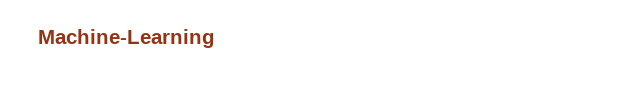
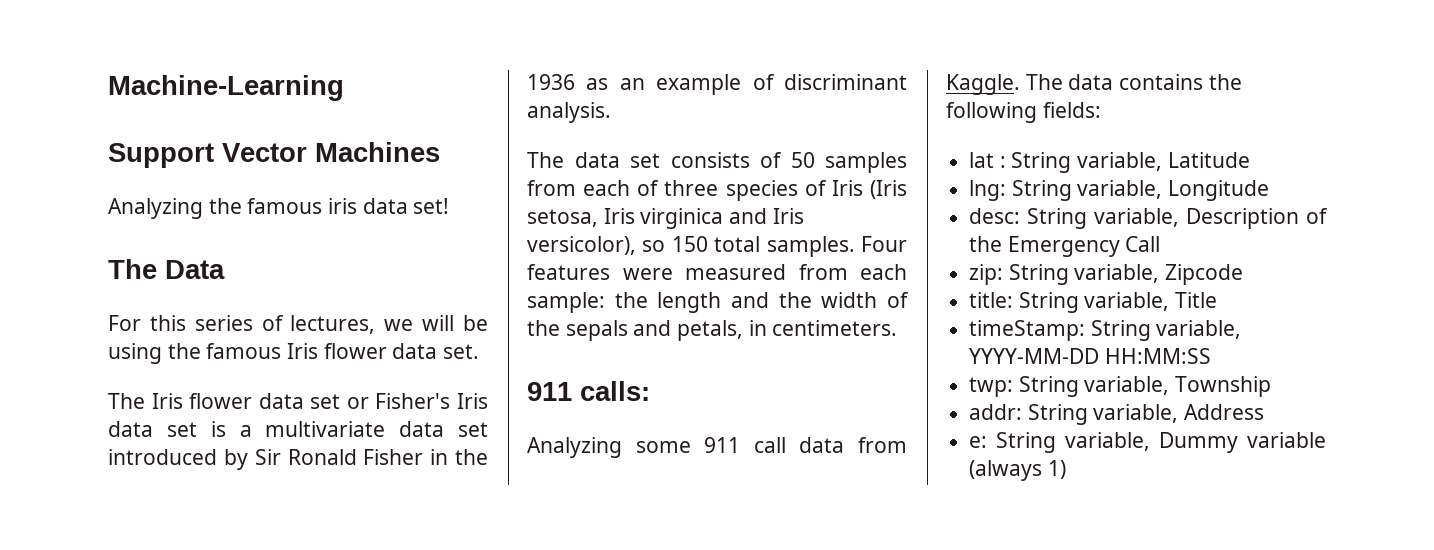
+ Support Vector Machines
+ Analyzing the famous iris data set!
+ The Data
+ For this series of lectures, we will be using the famous Iris flower data set.
+ The Iris flower data set or Fisher's Iris data set is a multivariate data set introduced by Sir Ronald Fisher in the 1936 as an example of discriminant analysis.
+ The data set consists of 50 samples from each of three species of Iris (Iris setosa, Iris virginica and Iris versicolor), so 150 total samples. Four features were measured from each sample: the length and the width of the sepals and petals, in centimeters.
+ 911 calls:
+ Analyzing some 911 call data from Kaggle. The data contains the following fields:
+ lat : String variable, Latitude
+ lng: String variable, Longitude
+ desc: String variable, Description of the Emergency Call
+ zip: String variable, Zipcode
+ title: String variable, Title
+ timeStamp: String variable, YYYY-MM-DD HH:MM:SS
+ twp: String variable, Township
+ addr: String variable, Address
+ e: String variable, Dummy variable (always 1)

